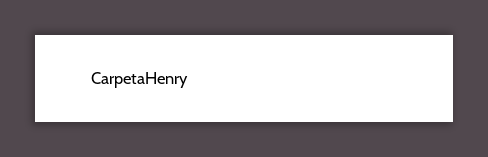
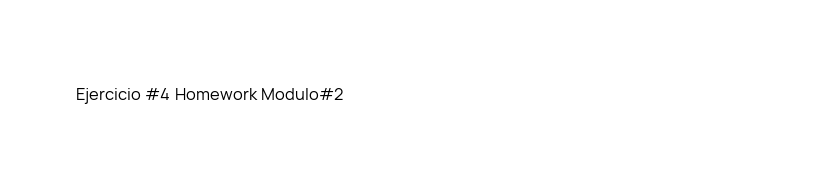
- CarpetaHenry
+ Ejercicio #4 Homework Modulo#2

